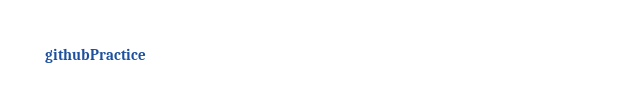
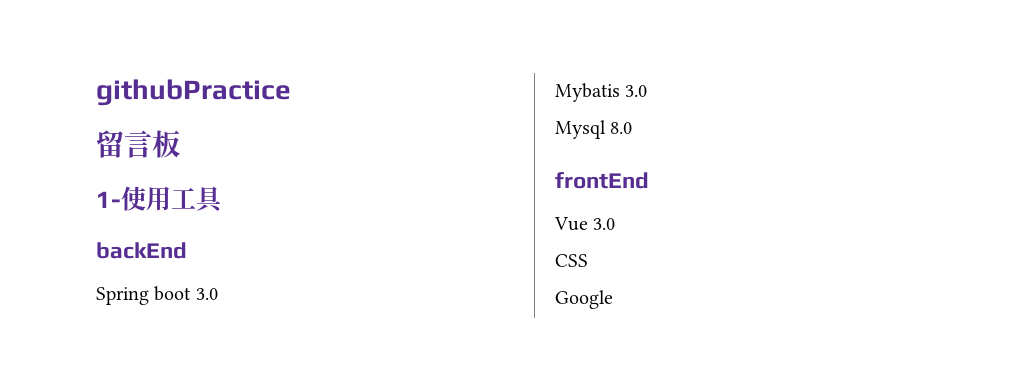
+ 留言板
+ 1-使用工具
+ backEnd
+ Spring boot 3.0
+ Mybatis 3.0
+ Mysql 8.0
+ frontEnd
+ Vue 3.0
+ CSS
+ Google

